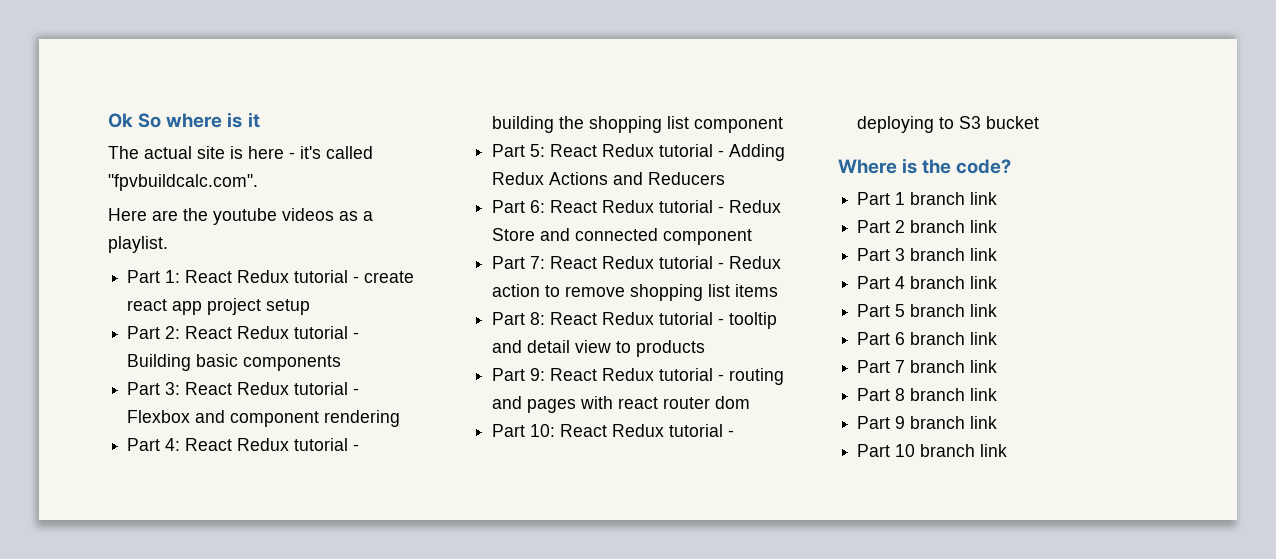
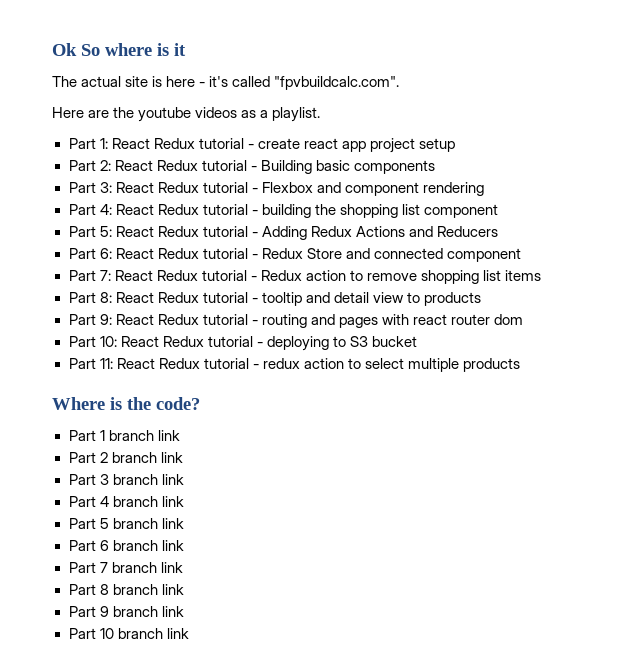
+ Part 11: React Redux tutorial - redux action to select multiple products

